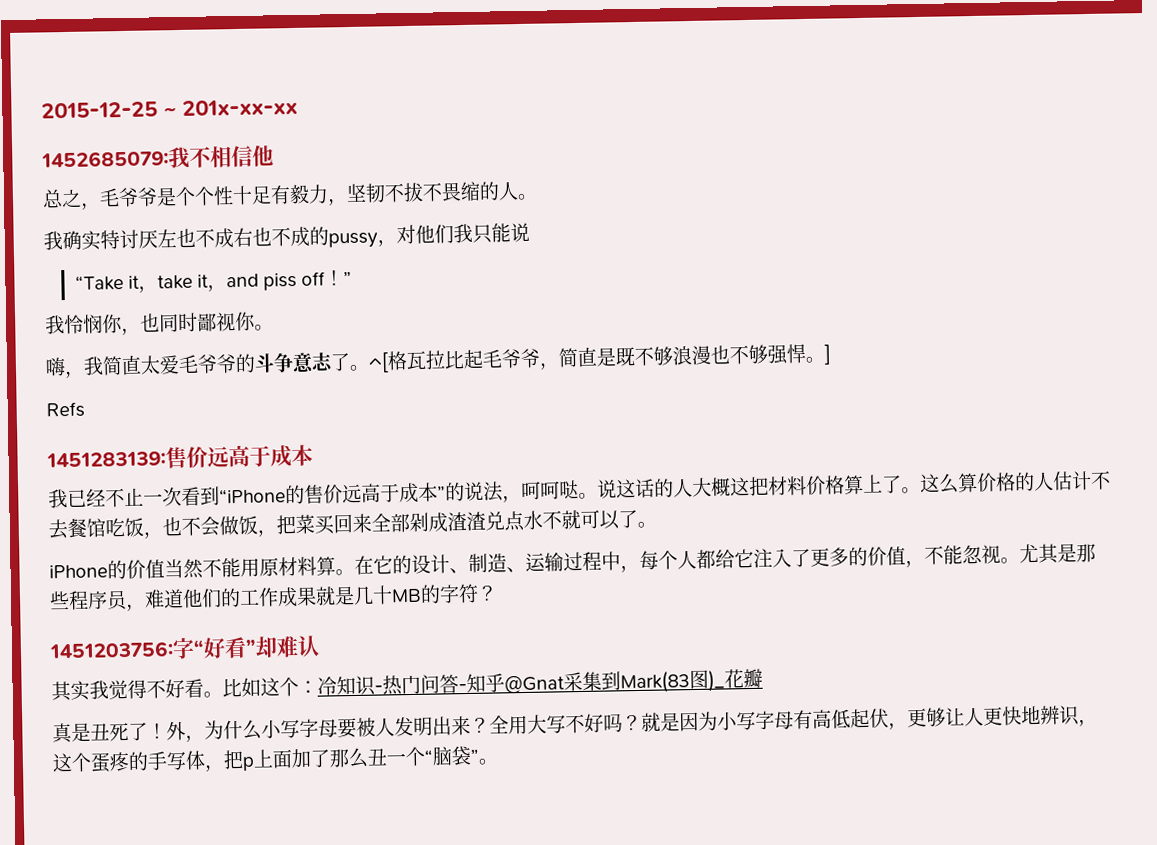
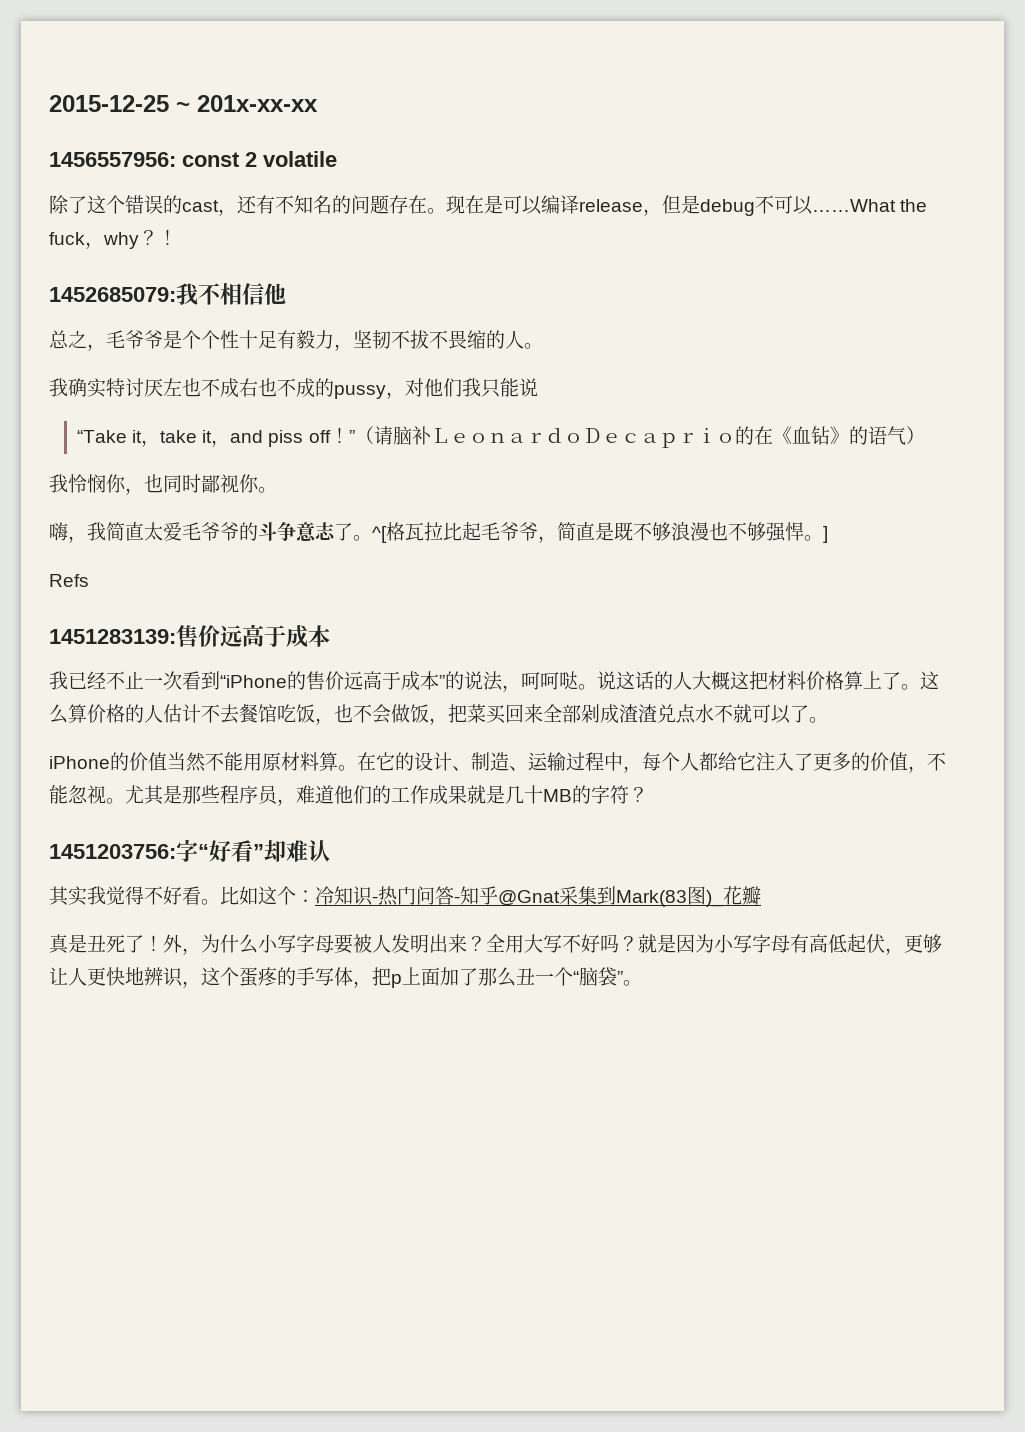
+ 1456557956: const 2 volatile
+ 除了这个错误的cast，还有不知名的问题存在。现在是可以编译release，但是debug不可以……What the fuck，why？！
- “Take it，take it，and piss off！”
+ “Take it，take it，and piss off！”（请脑补ＬｅｏｎａｒｄｏＤｅｃａｐｒｉｏ的在《血钻》的语气）

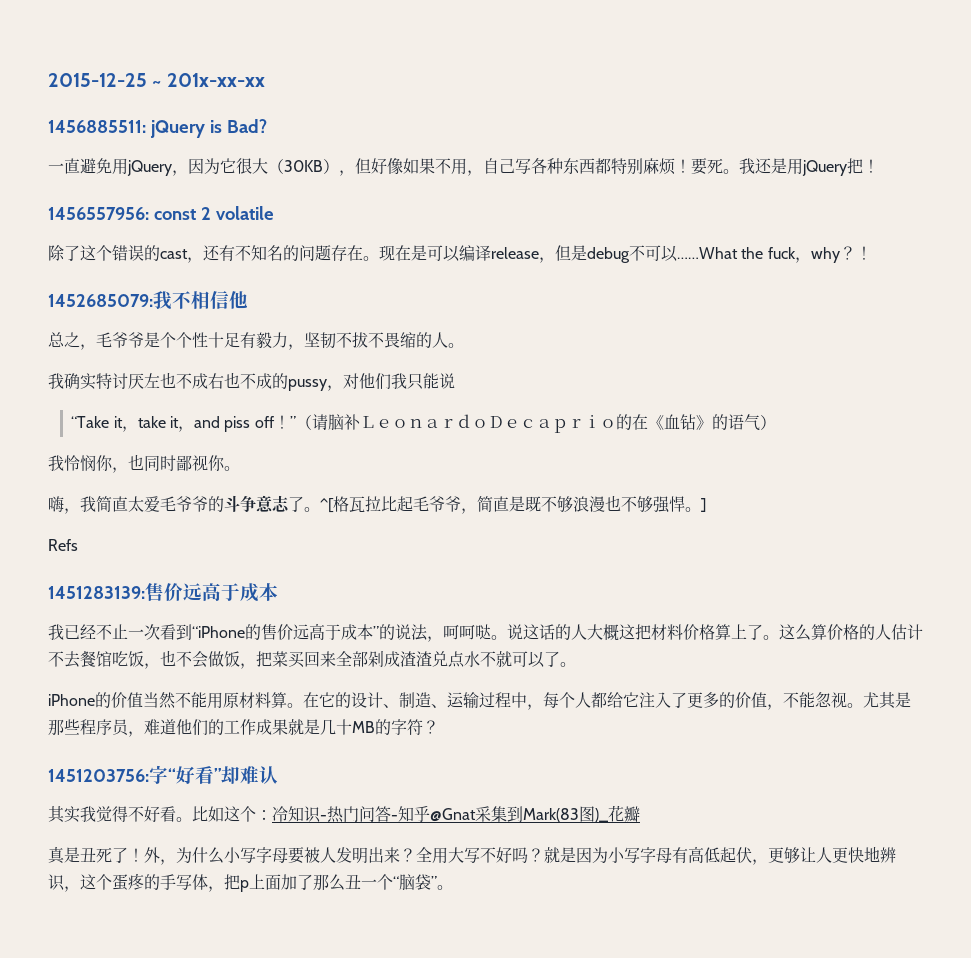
+ 1456885511: jQuery is Bad?
+ 一直避免用jQuery，因为它很大（30KB），但好像如果不用，自己写各种东西都特别麻烦！要死。我还是用jQuery把！

